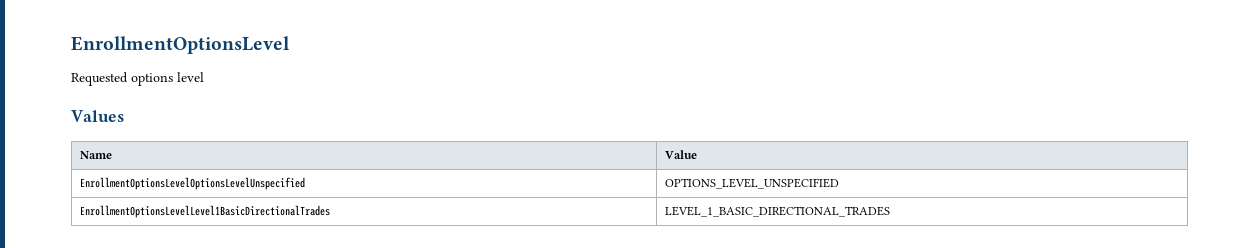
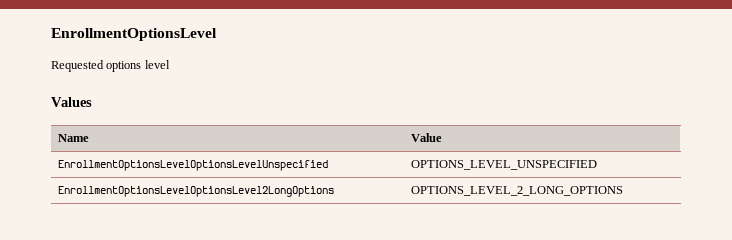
- EnrollmentOptionsLevelLevel1BasicDirectionalTrades | LEVEL_1_BASIC_DIRECTIONAL_TRADES
+ EnrollmentOptionsLevelOptionsLevel2LongOptions | OPTIONS_LEVEL_2_LONG_OPTIONS

